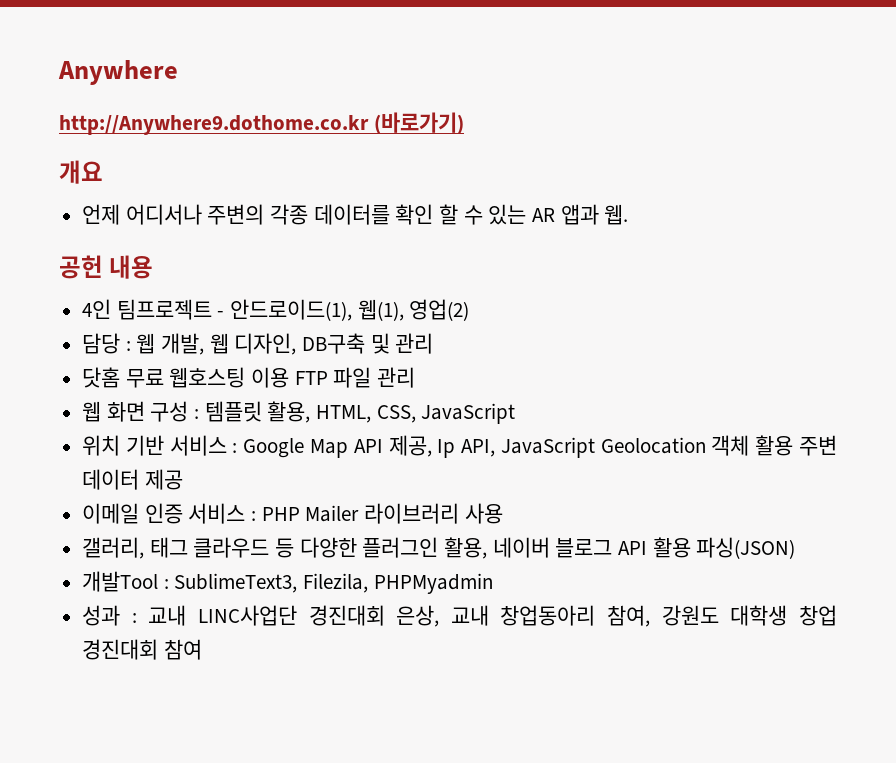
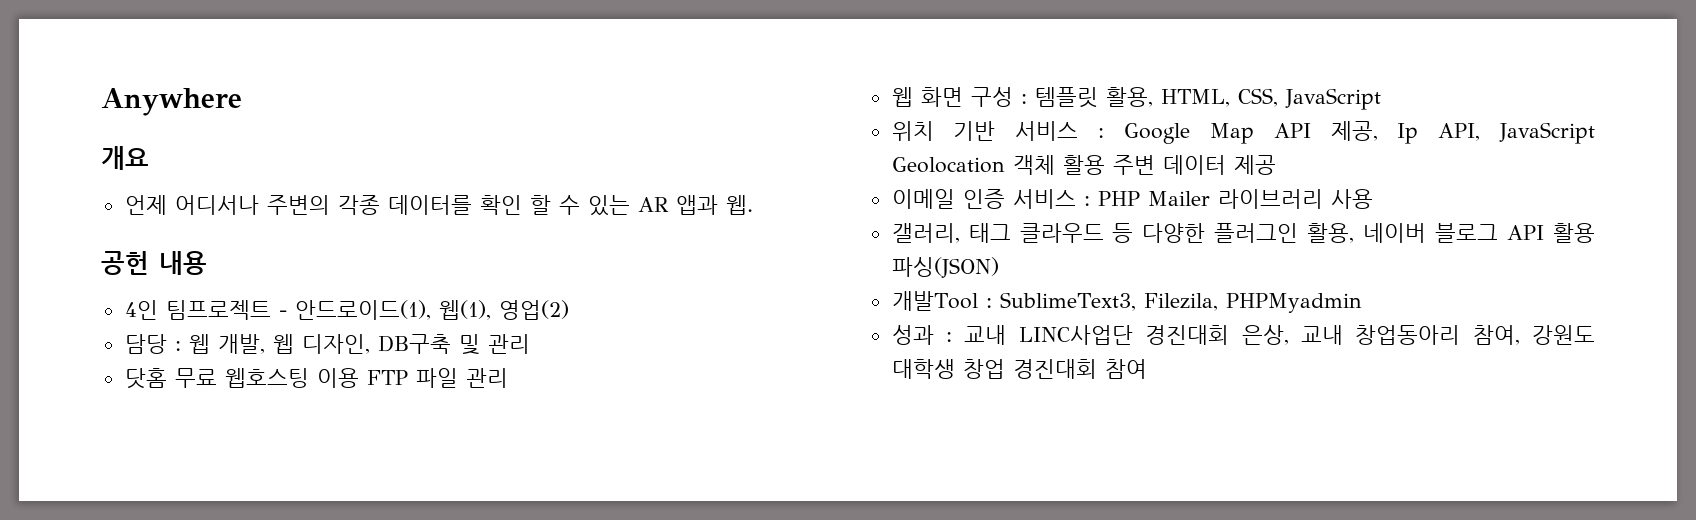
- http://Anywhere9.dothome.co.kr (바로가기)

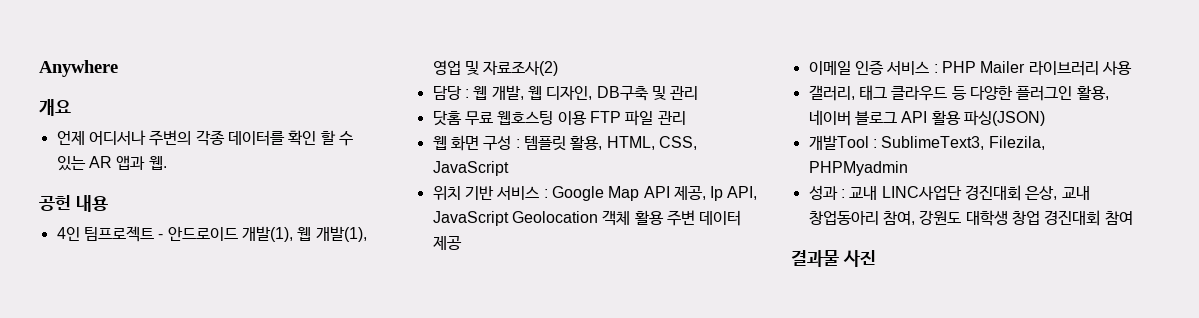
- 4인 팀프로젝트 - 안드로이드(1), 웹(1), 영업(2)
+ 4인 팀프로젝트 - 안드로이드 개발(1), 웹 개발(1), 영업 및 자료조사(2)
+ 결과물 사진

